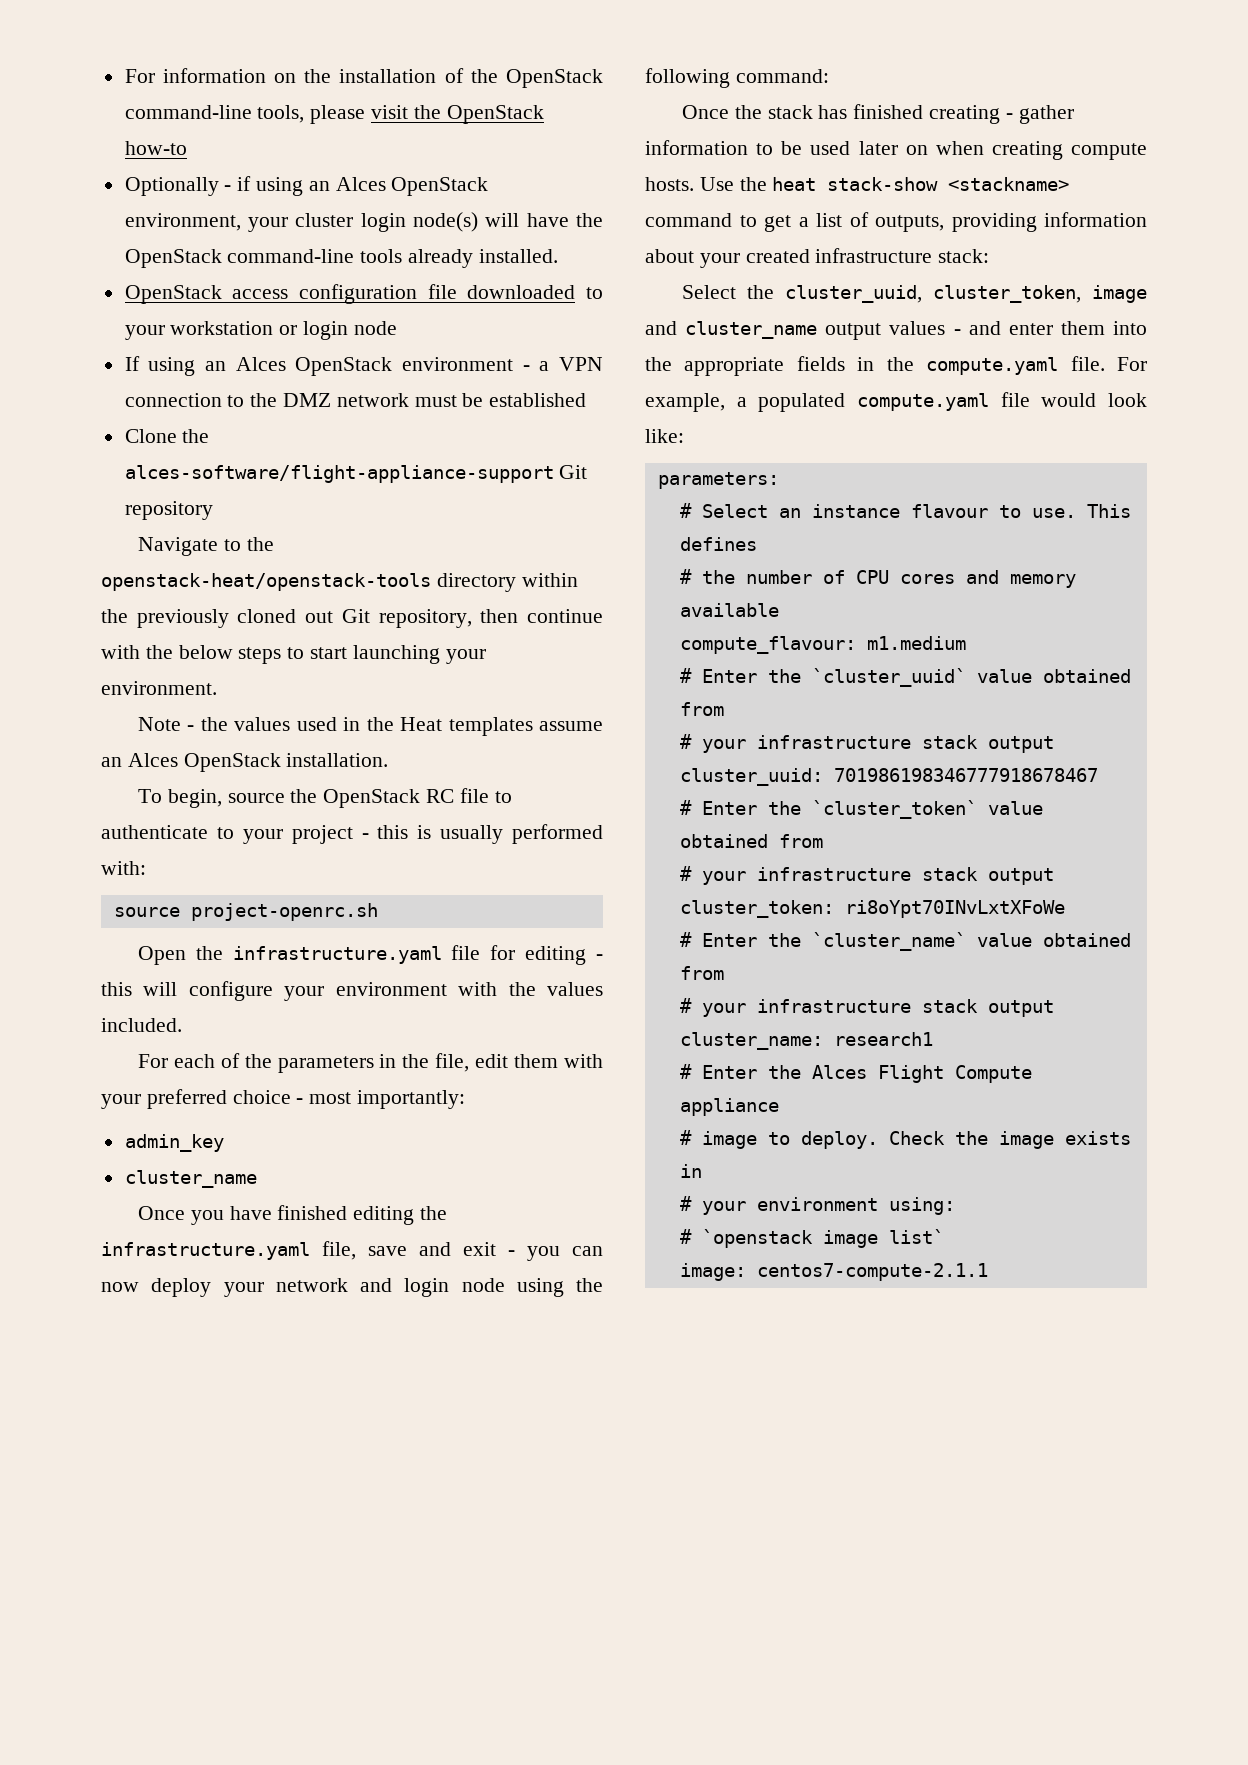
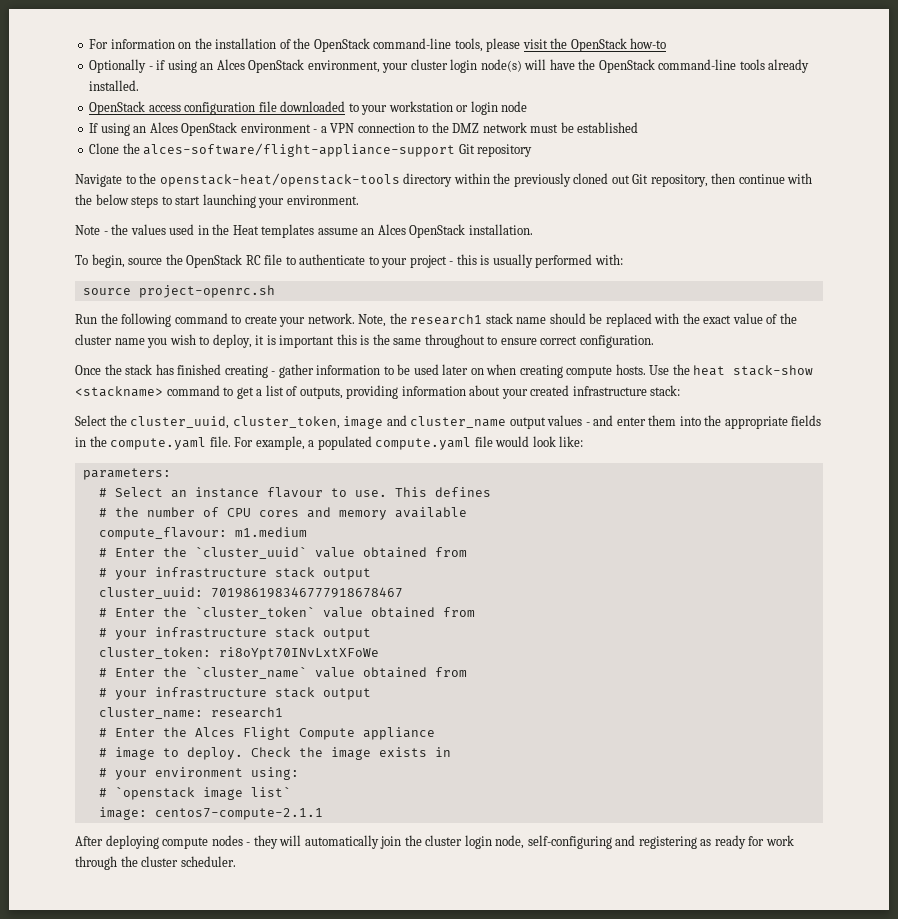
- Open the infrastructure.yaml file for editing - this will configure your environment with the values included.
- For each of the parameters in the file, edit them with your preferred choice - most importantly:
- admin_key
- cluster_name
- Once you have finished editing the infrastructure.yaml file, save and exit - you can now deploy your network and login node using the following command:
+ Run the following command to create your network. Note, the research1 stack name should be replaced with the exact value of the cluster name you wish to deploy, it is important this is the same throughout to ensure correct configuration.
+ After deploying compute nodes - they will automatically join the cluster login node, self-configuring and registering as ready for work through the cluster scheduler.

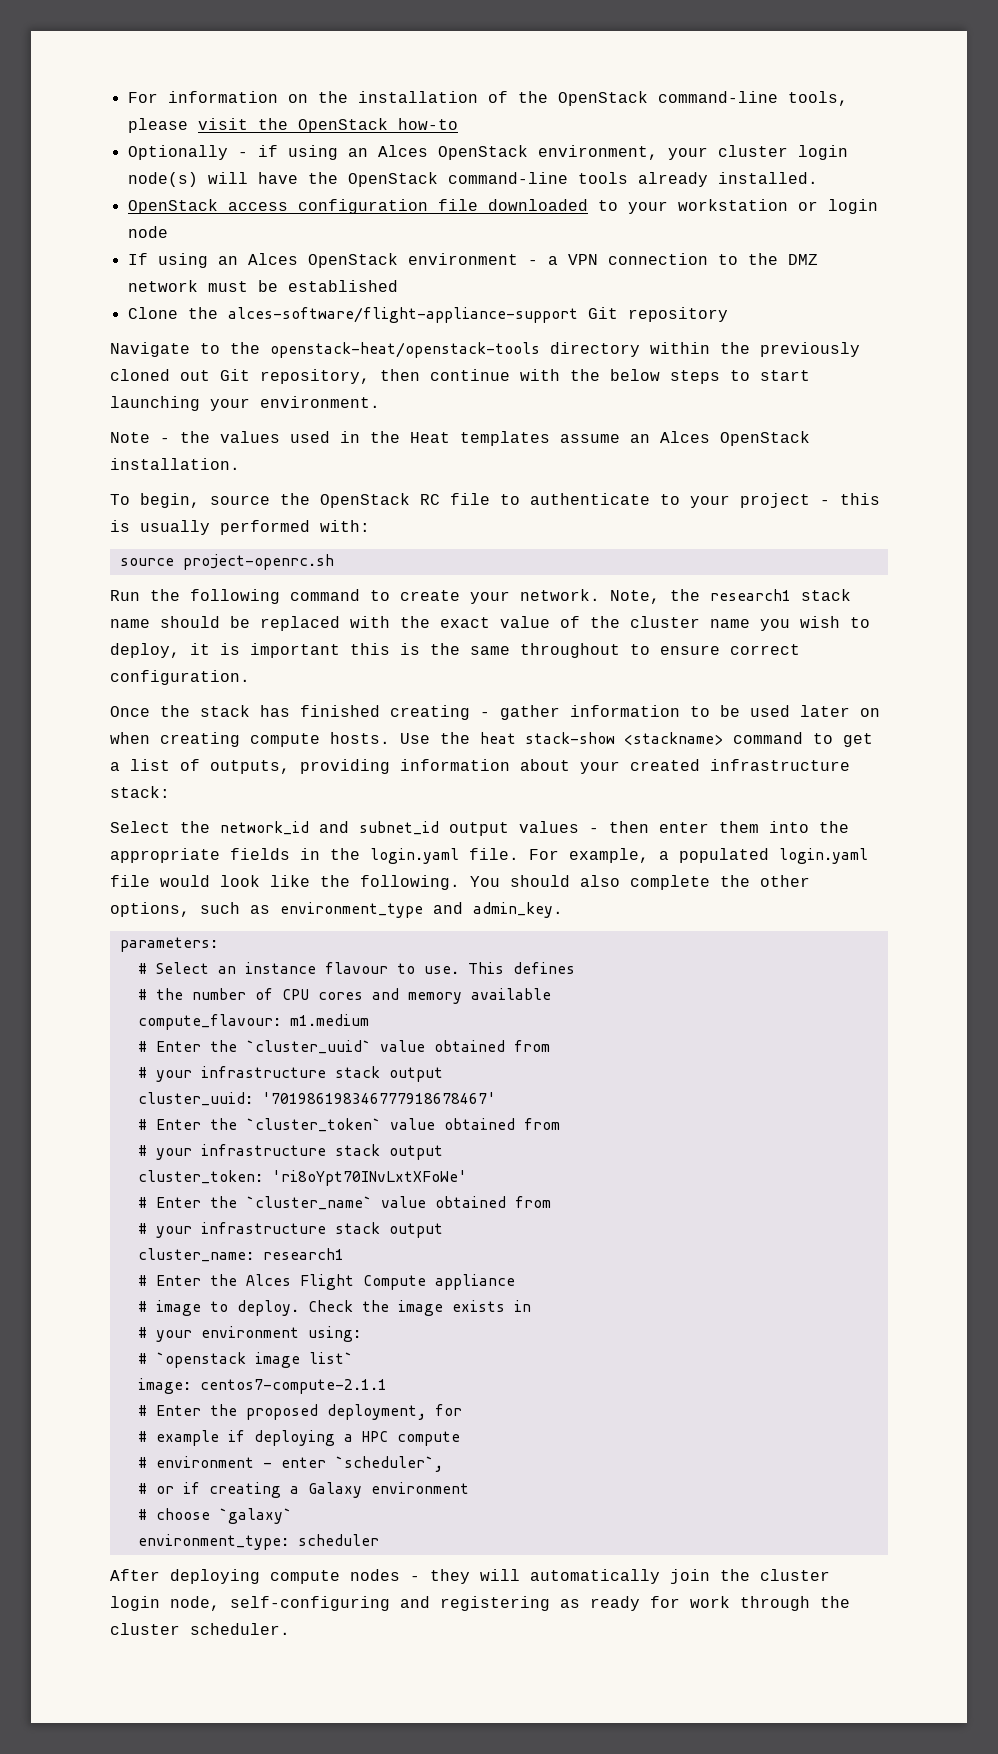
- Select the cluster_uuid, cluster_token, image and cluster_name output values - and enter them into the appropriate fields in the compute.yaml file.
+ Select the network_id and subnet_id output values - then enter them into the appropriate fields in the login.yaml file.
- For example, a populated compute.yaml file would look like:
+ For example, a populated login.yaml file would look like the following. You should also complete the other options, such as environment_type and admin_key.
- cluster_uuid: 701986198346777918678467
+ cluster_uuid: '701986198346777918678467'
- cluster_token: ri8oYpt70INvLxtXFoWe
+ cluster_token: 'ri8oYpt70INvLxtXFoWe'
+ # Enter the proposed deployment, for
+ # example if deploying a HPC compute
+ # environment - enter `scheduler`,
+ # or if creating a Galaxy environment
+ # choose `galaxy`
+ environment_type: scheduler

